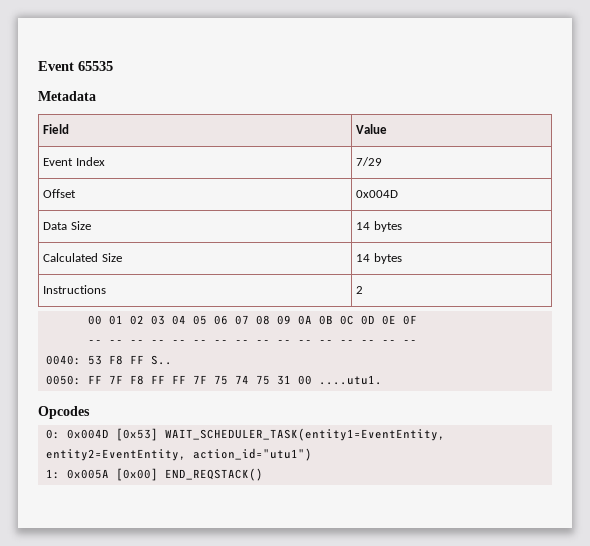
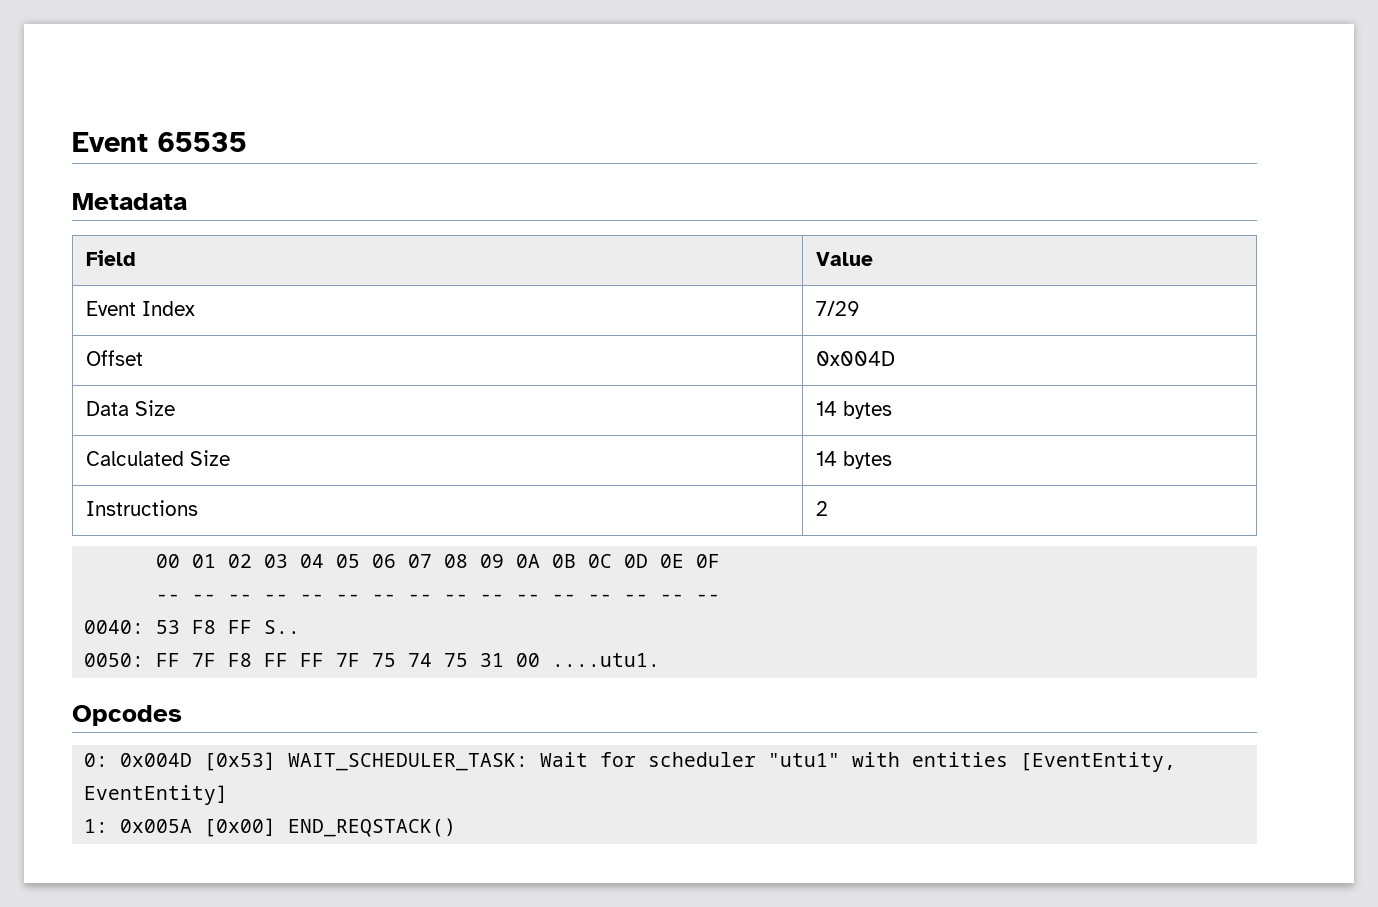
- 0: 0x004D [0x53] WAIT_SCHEDULER_TASK(entity1=EventEntity, entity2=EventEntity, action_id="utu1")
+ 0: 0x004D [0x53] WAIT_SCHEDULER_TASK: Wait for scheduler "utu1" with entities [EventEntity, EventEntity]

